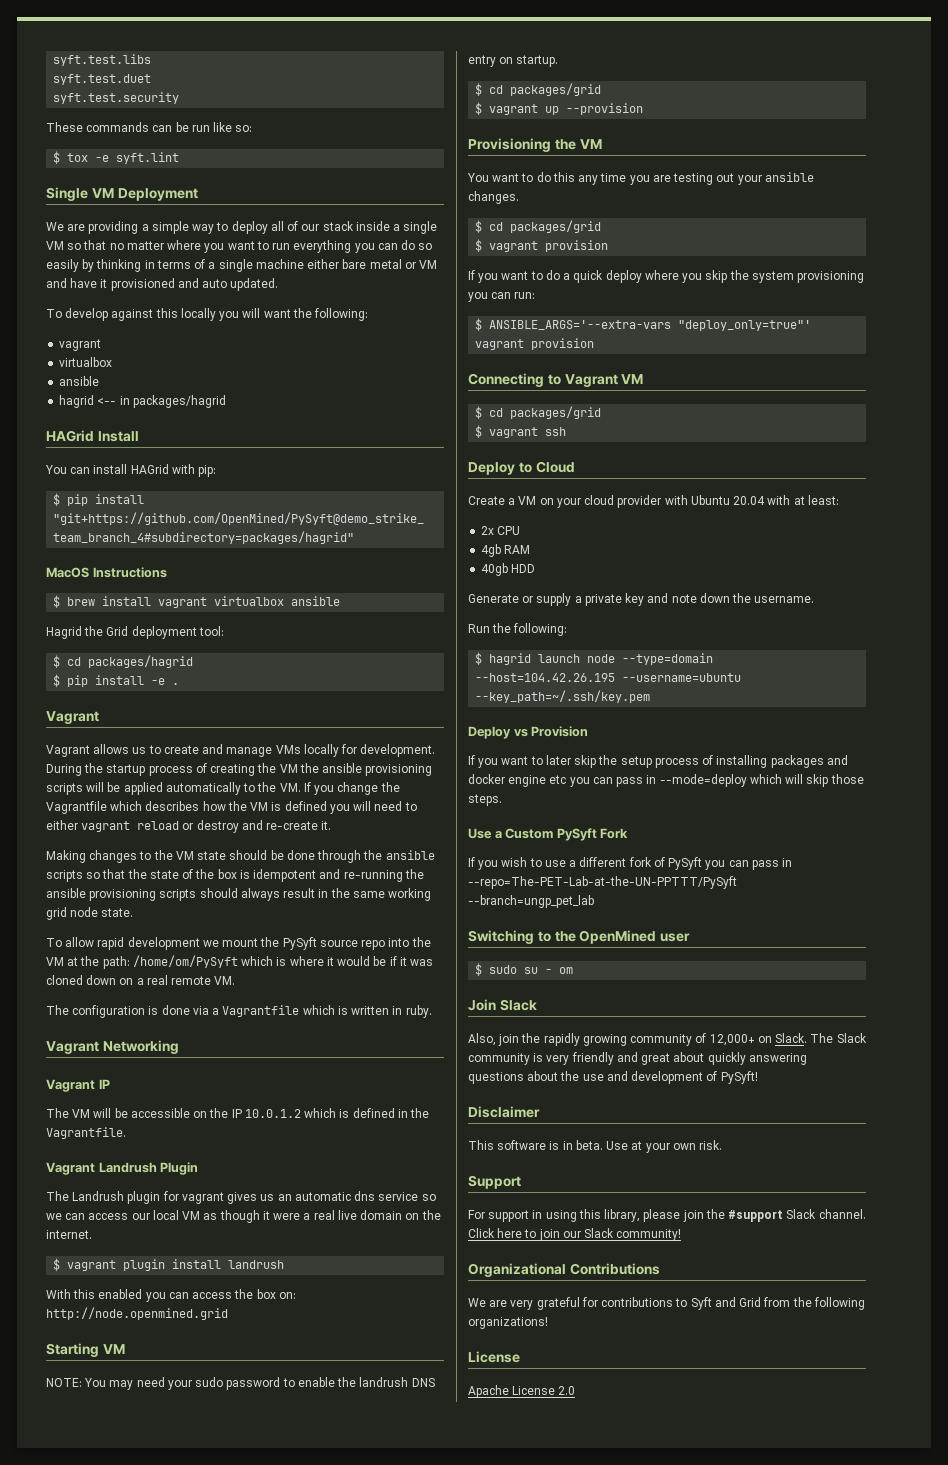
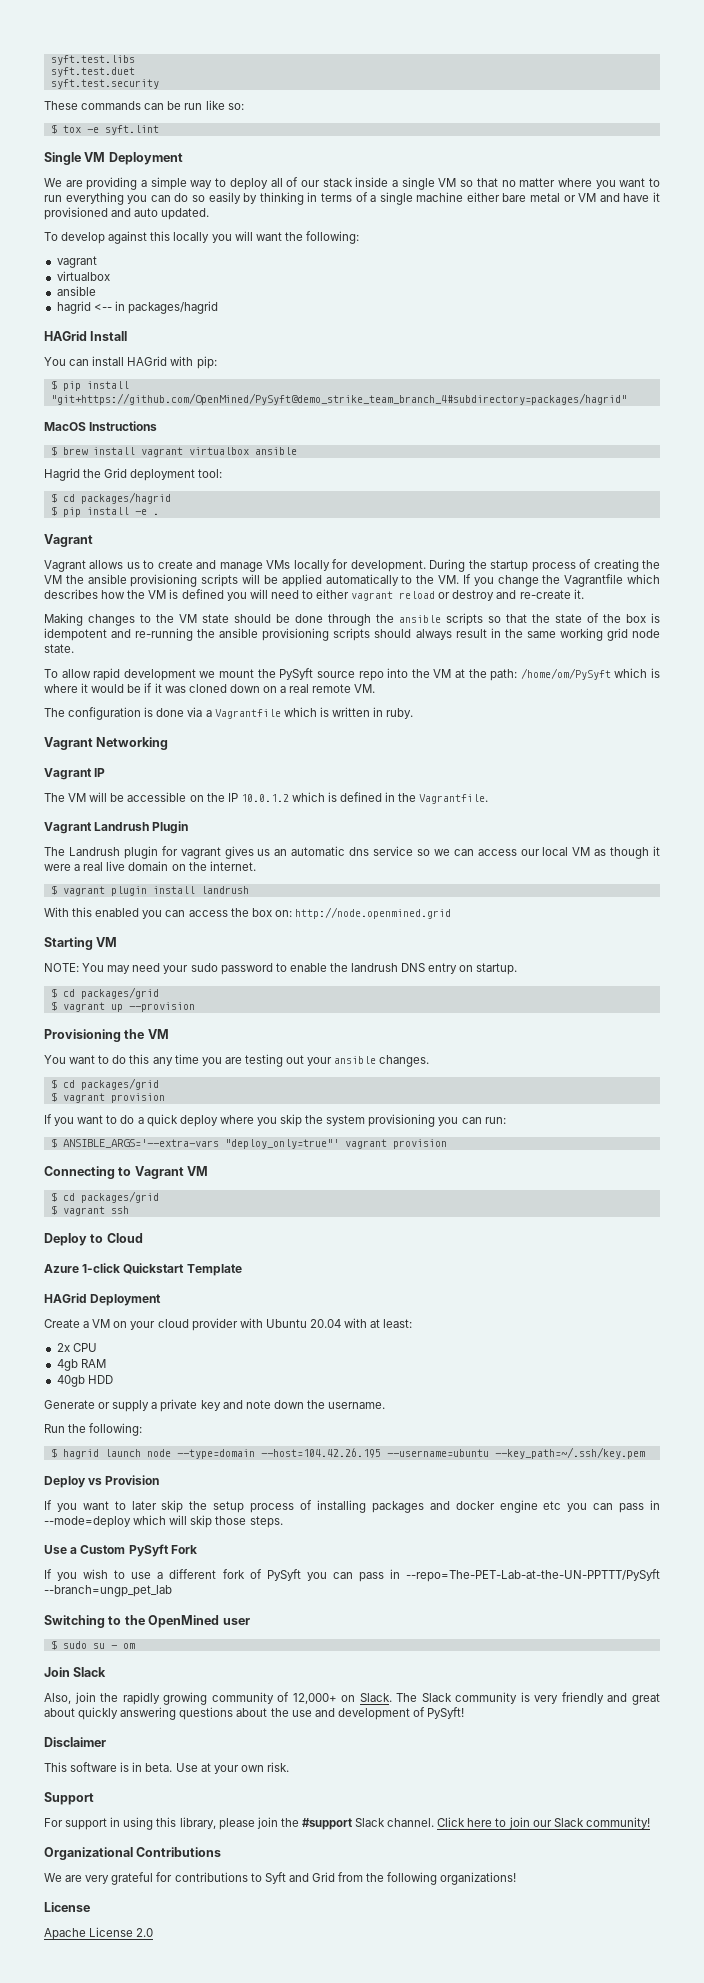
+ Azure 1-click Quickstart Template
+ HAGrid Deployment

